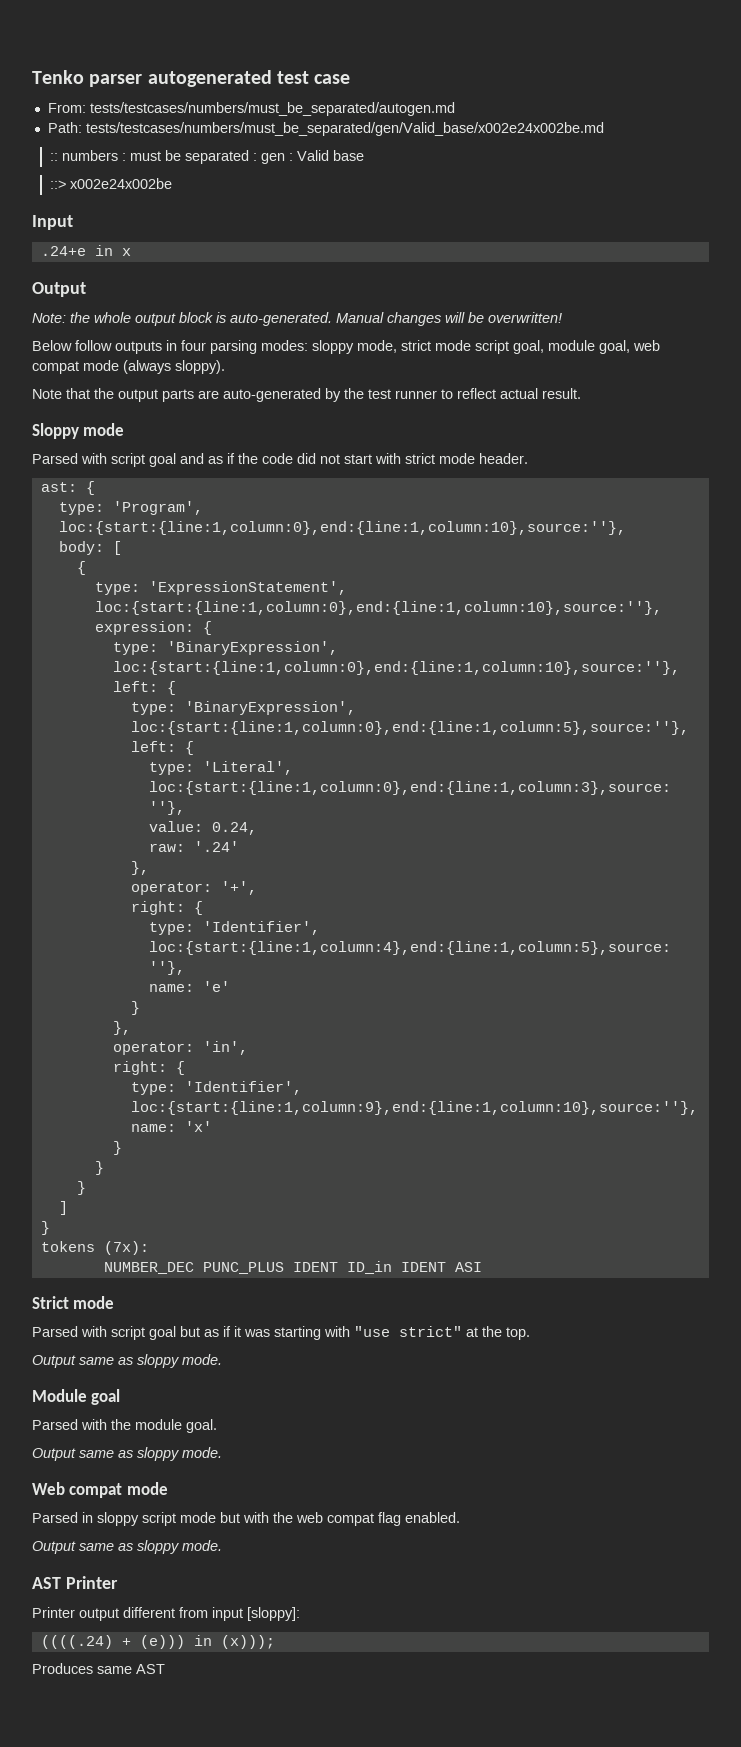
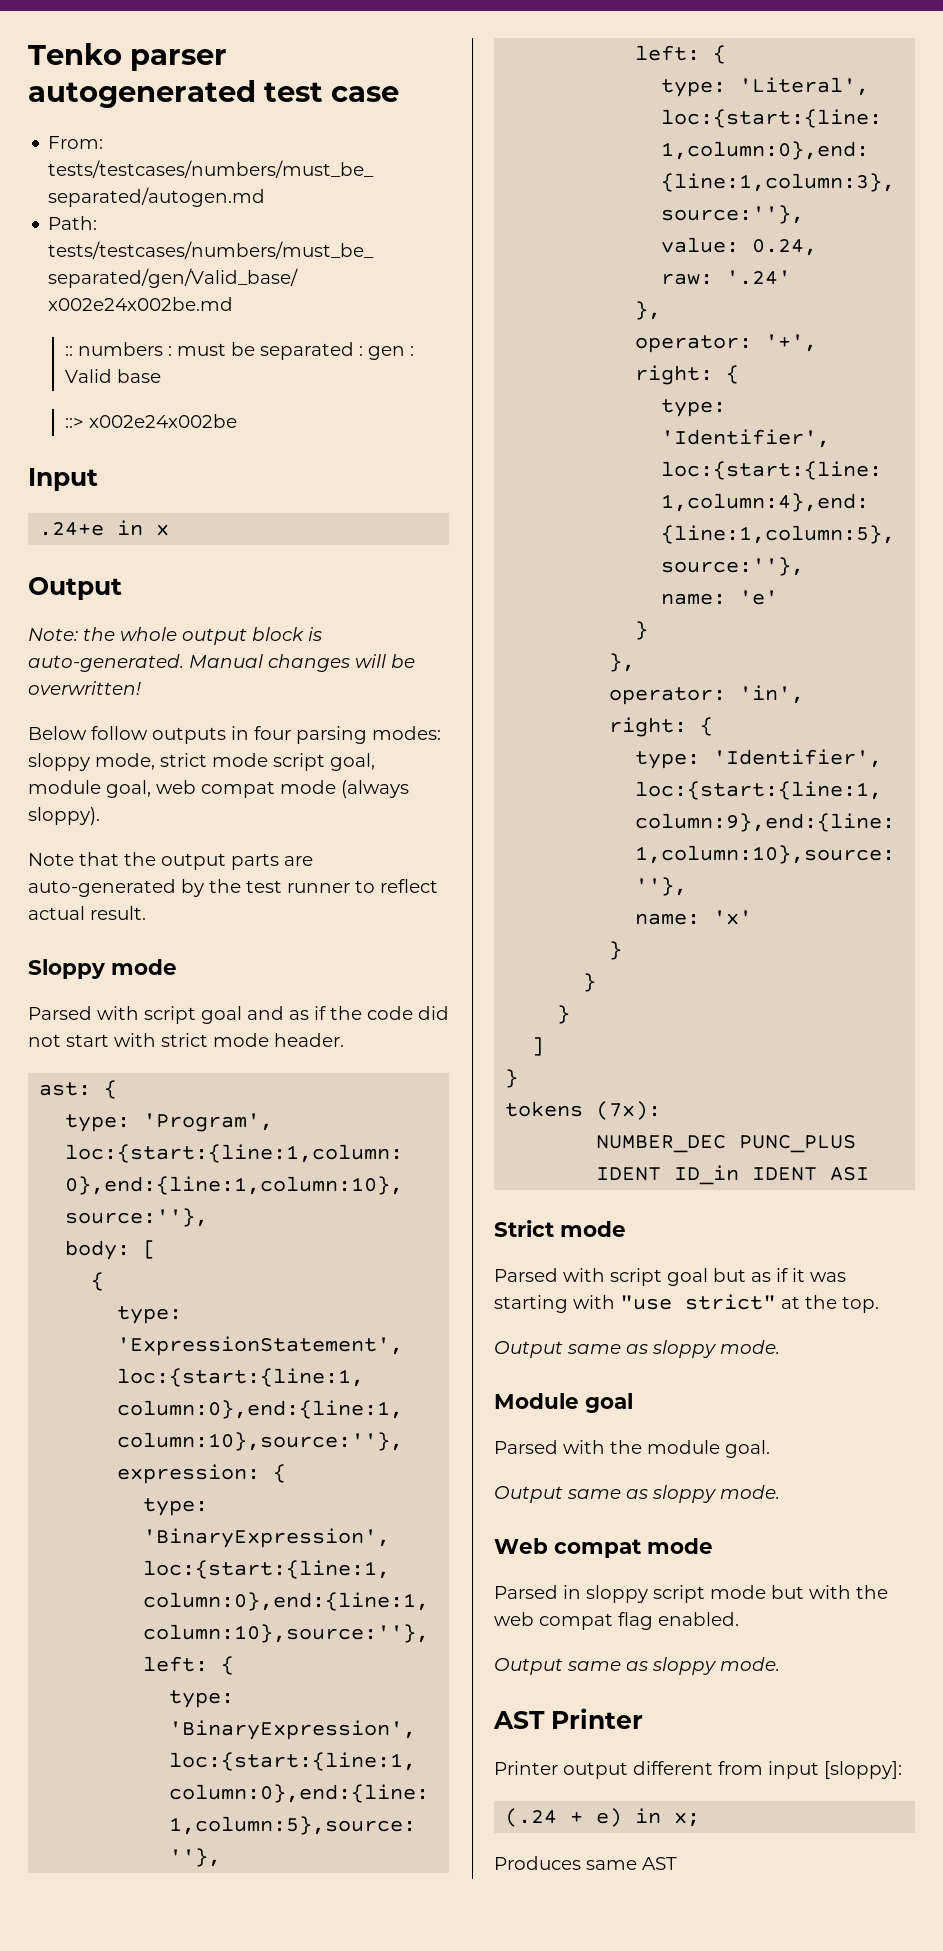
- ((((.24) + (e))) in (x)));
+ (.24 + e) in x;

